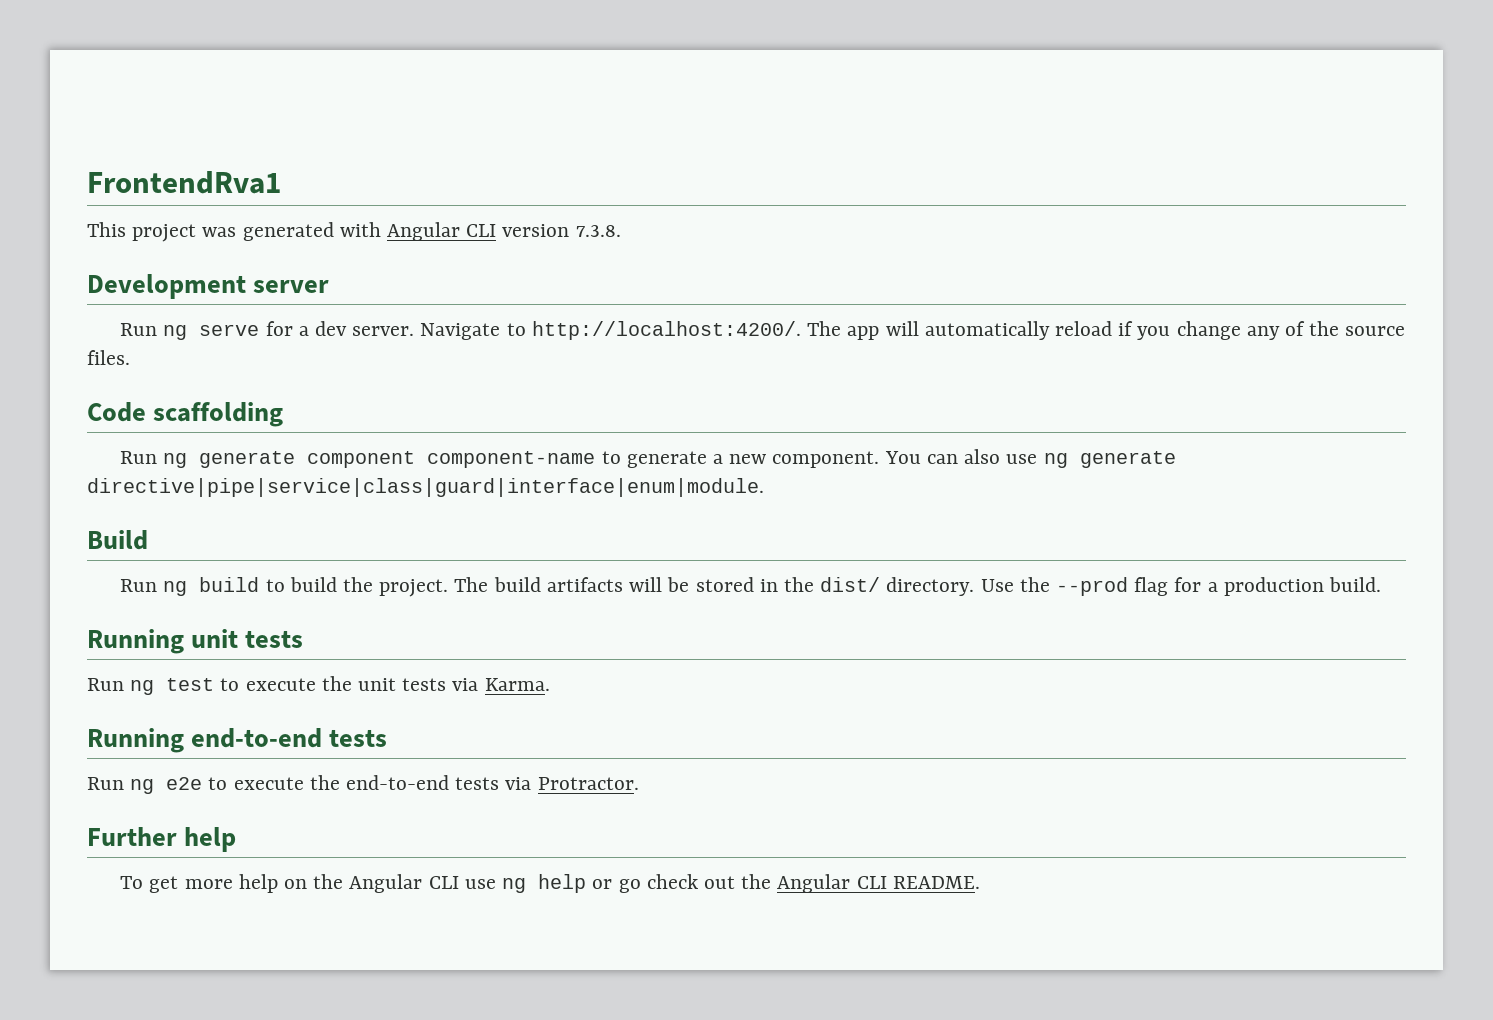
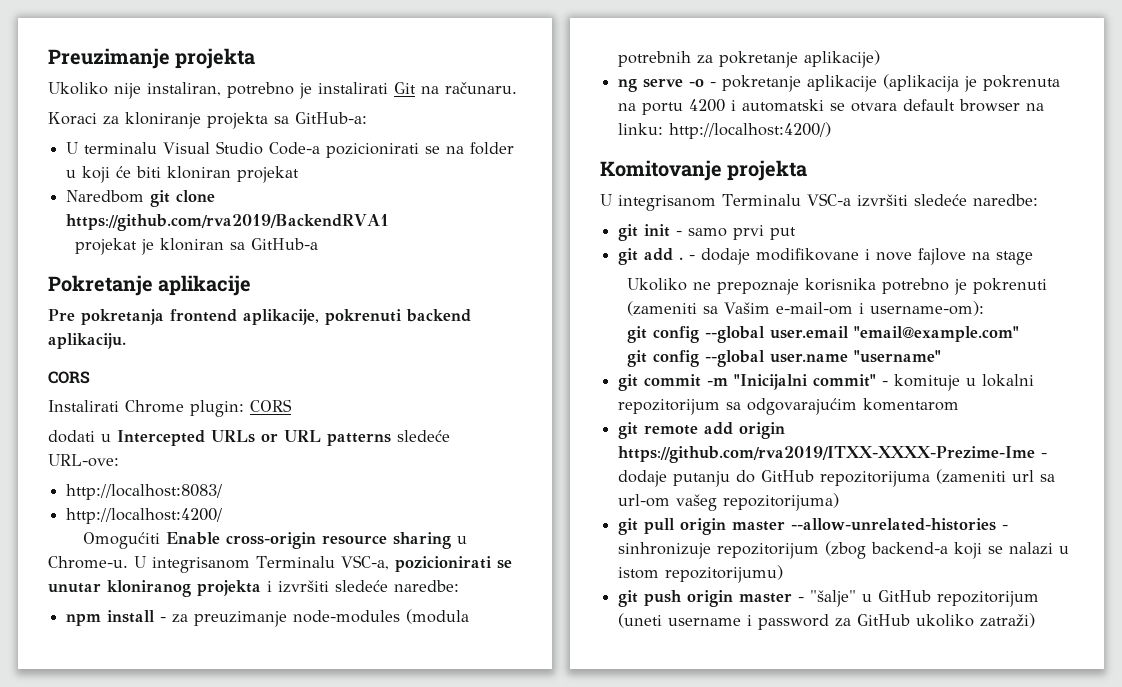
- FrontendRva1
- This project was generated with Angular CLI version 7.3.8.
- Development server
- Run ng serve for a dev server. Navigate to http://localhost:4200/. The app will automatically reload if you change any of the source files.
- Code scaffolding
- Run ng generate component component-name to generate a new component. You can also use ng generate directive|pipe|service|class|guard|interface|enum|module.
- Build
- Run ng build to build the project. The build artifacts will be stored in the dist/ directory. Use the --prod flag for a production build.
- Running unit tests
- Run ng test to execute the unit tests via Karma.
- Running end-to-end tests
- Run ng e2e to execute the end-to-end tests via Protractor.
- Further help
- To get more help on the Angular CLI use ng help or go check out the Angular CLI README.
+ Preuzimanje projekta
+ Ukoliko nije instaliran, potrebno je instalirati Git na računaru.
+ Koraci za kloniranje projekta sa GitHub-a:
+ U terminalu Visual Studio Code-a pozicionirati se na folder u koji će biti kloniran projekat
+ Naredbom git clone https://github.com/rva2019/BackendRVA1
+ projekat je kloniran sa GitHub-a
+ Pokretanje aplikacije
+ Pre pokretanja frontend aplikacije, pokrenuti backend aplikaciju.
+ CORS
+ Instalirati Chrome plugin: CORS
+ dodati u Intercepted URLs or URL patterns sledeće URL-ove:
+ http://localhost:8083/
+ http://localhost:4200/
+ Omogućiti Enable cross-origin resource sharing u Chrome-u. U integrisanom Terminalu VSC-a, pozicionirati se unutar kloniranog projekta i izvršiti sledeće naredbe:
+ npm install - za preuzimanje node-modules (modula potrebnih za pokretanje aplikacije)
+ ng serve -o - pokretanje aplikacije (aplikacija je pokrenuta na portu 4200 i automatski se otvara default browser na linku: http://localhost:4200/)
+ Komitovanje projekta
+ U integrisanom Terminalu VSC-a izvršiti sledeće naredbe:
+ git init - samo prvi put
+ git add . - dodaje modifikovane i nove fajlove na stage
+ Ukoliko ne prepoznaje korisnika potrebno je pokrenuti (zameniti sa Vašim e-mail-om i username-om):
+ git config --global user.email "email@example.com"
+ git config --global user.name "username"
+ git commit -m "Inicijalni commit" - komituje u lokalni repozitorijum sa odgovarajućim komentarom
+ git remote add origin https://github.com/rva2019/ITXX-XXXX-Prezime-Ime - dodaje putanju do GitHub repozitorijuma (zameniti url sa url-om vašeg repozitorijuma)
+ git pull origin master --allow-unrelated-histories - sinhronizuje repozitorijum (zbog backend-a koji se nalazi u istom repozitorijumu)
+ git push origin master - "šalje" u GitHub repozitorijum (uneti username i password za GitHub ukoliko zatraži)

